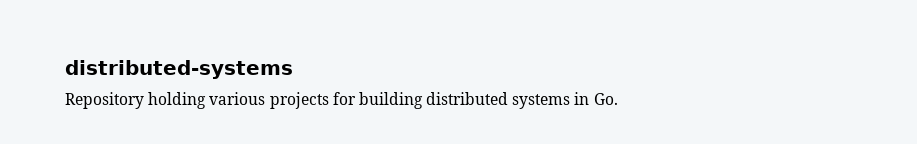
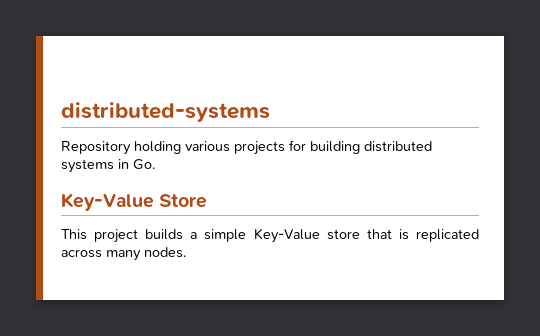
+ Key-Value Store
+ This project builds a simple Key-Value store that is replicated across many nodes.

